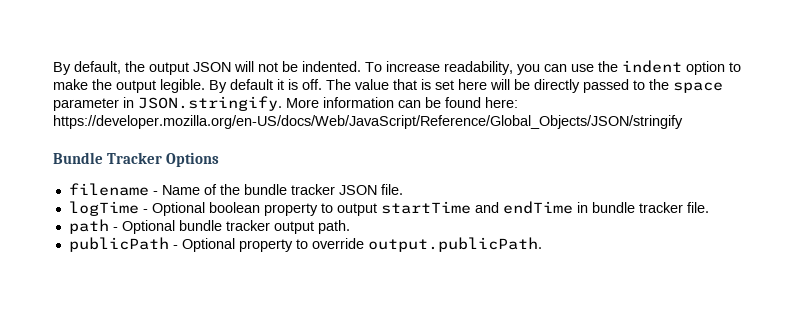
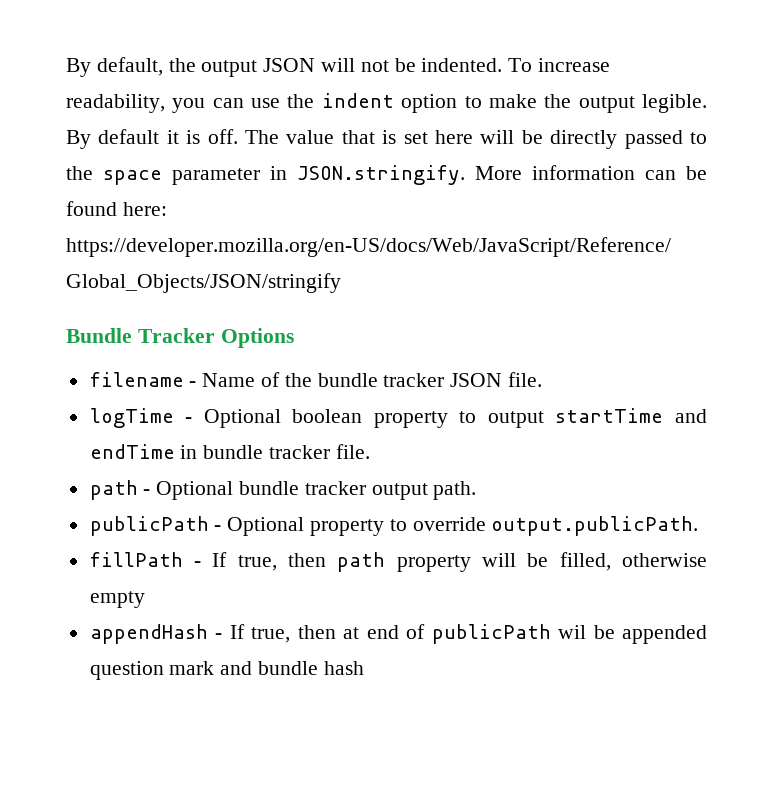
+ fillPath - If true, then path property will be filled, otherwise empty
+ appendHash - If true, then at end of publicPath wil be appended question mark and bundle hash

